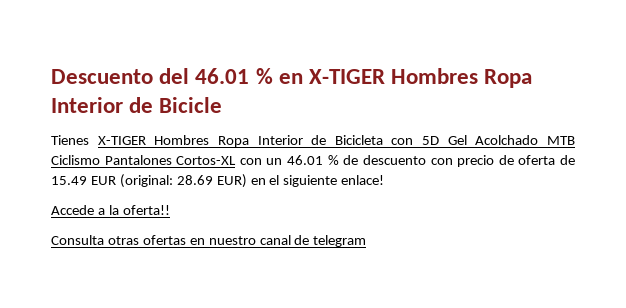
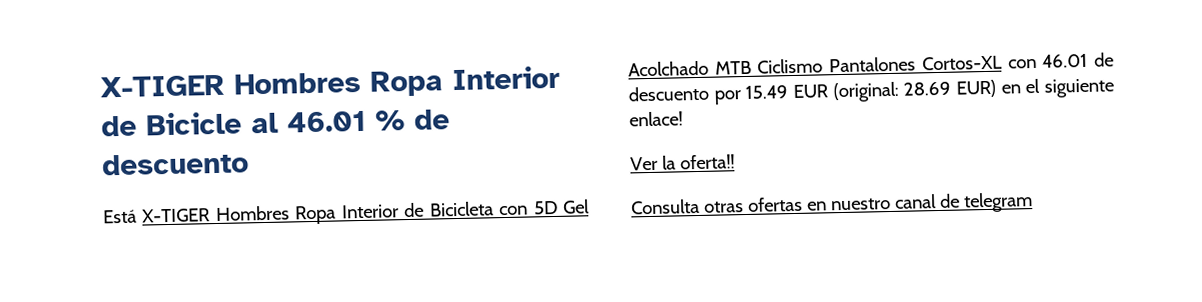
- Descuento del 46.01 % en X-TIGER Hombres Ropa Interior de Bicicle
- Tienes X-TIGER Hombres Ropa Interior de Bicicleta con 5D Gel Acolchado MTB Ciclismo Pantalones Cortos-XL con un 46.01 % de descuento con precio de oferta de 15.49 EUR (original: 28.69 EUR) en el siguiente enlace!
+ X-TIGER Hombres Ropa Interior de Bicicle al 46.01 % de descuento
+ Está X-TIGER Hombres Ropa Interior de Bicicleta con 5D Gel Acolchado MTB Ciclismo Pantalones Cortos-XL con 46.01 de descuento por 15.49 EUR (original: 28.69 EUR) en el siguiente enlace!
- Accede a la oferta!!
+ Ver la oferta!!

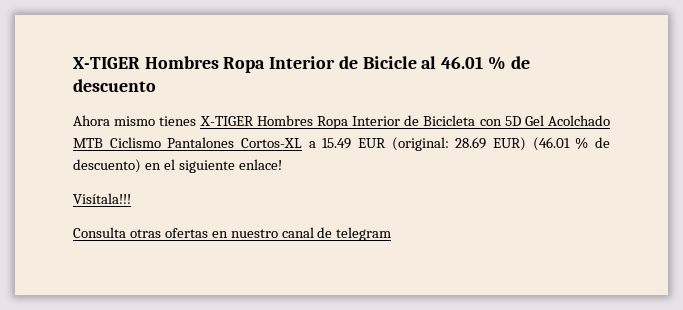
- Está X-TIGER Hombres Ropa Interior de Bicicleta con 5D Gel Acolchado MTB Ciclismo Pantalones Cortos-XL con 46.01 de descuento por 15.49 EUR (original: 28.69 EUR) en el siguiente enlace!
+ Ahora mismo tienes X-TIGER Hombres Ropa Interior de Bicicleta con 5D Gel Acolchado MTB Ciclismo Pantalones Cortos-XL a 15.49 EUR (original: 28.69 EUR) (46.01 % de descuento) en el siguiente enlace!
- Ver la oferta!!
+ Visítala!!!

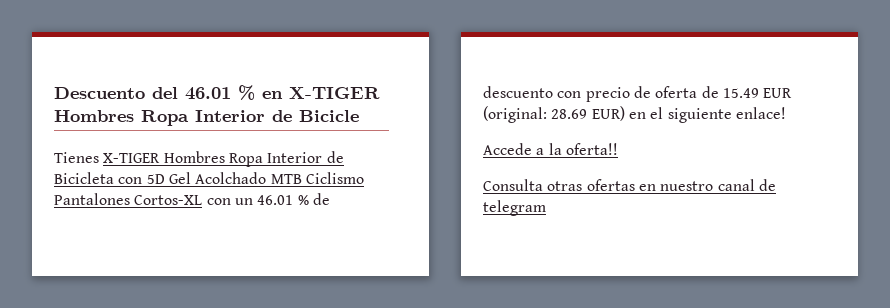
- X-TIGER Hombres Ropa Interior de Bicicle al 46.01 % de descuento
- Ahora mismo tienes X-TIGER Hombres Ropa Interior de Bicicleta con 5D Gel Acolchado MTB Ciclismo Pantalones Cortos-XL a 15.49 EUR (original: 28.69 EUR) (46.01 % de descuento) en el siguiente enlace!
+ Descuento del 46.01 % en X-TIGER Hombres Ropa Interior de Bicicle
+ Tienes X-TIGER Hombres Ropa Interior de Bicicleta con 5D Gel Acolchado MTB Ciclismo Pantalones Cortos-XL con un 46.01 % de descuento con precio de oferta de 15.49 EUR (original: 28.69 EUR) en el siguiente enlace!
- Visítala!!!
+ Accede a la oferta!!

